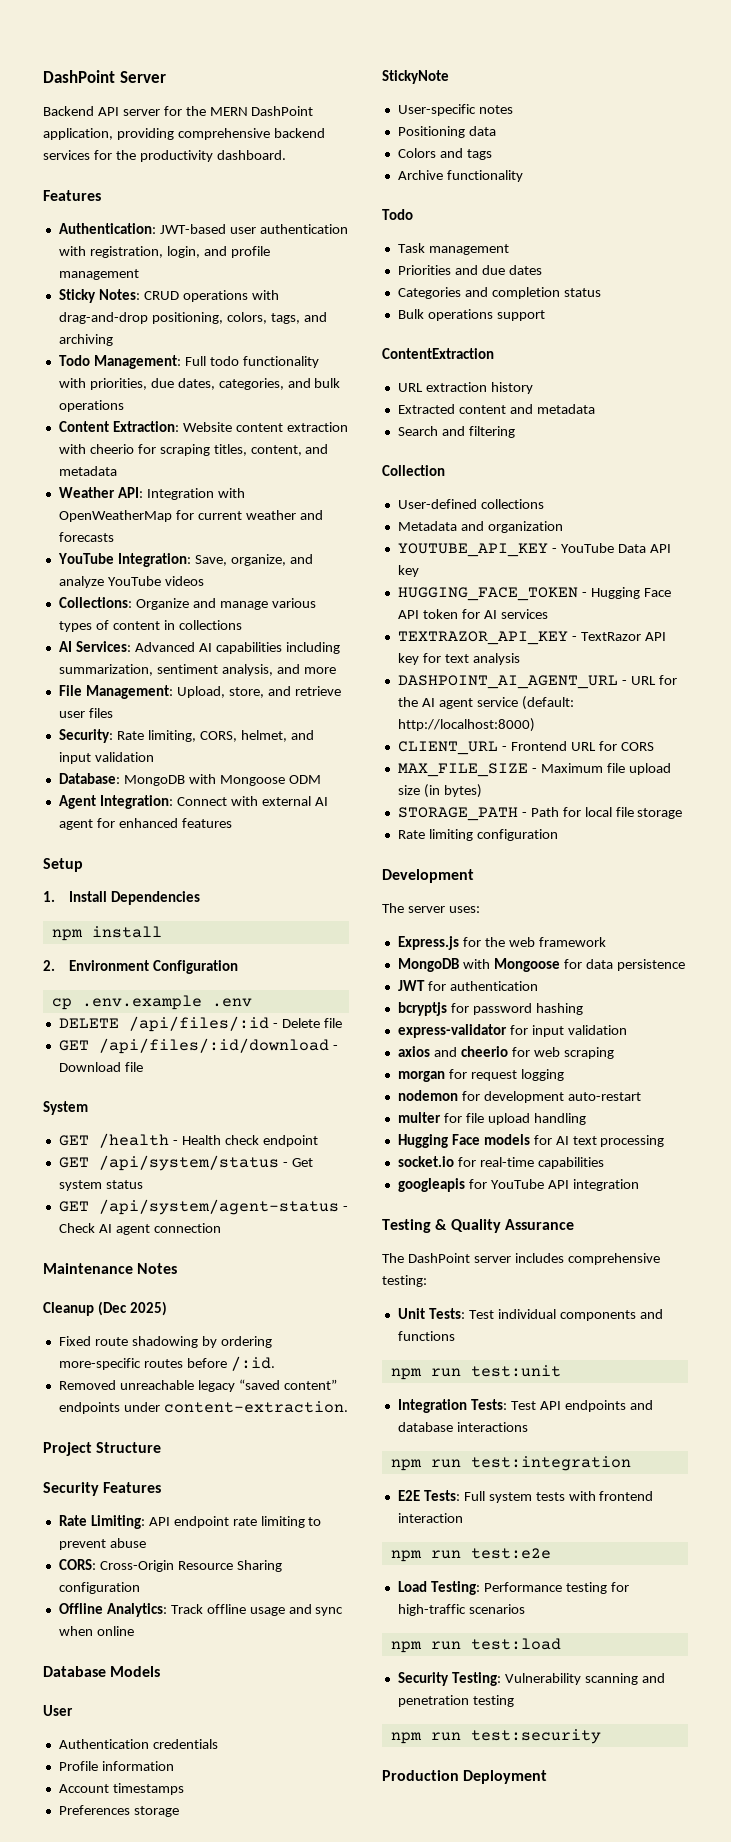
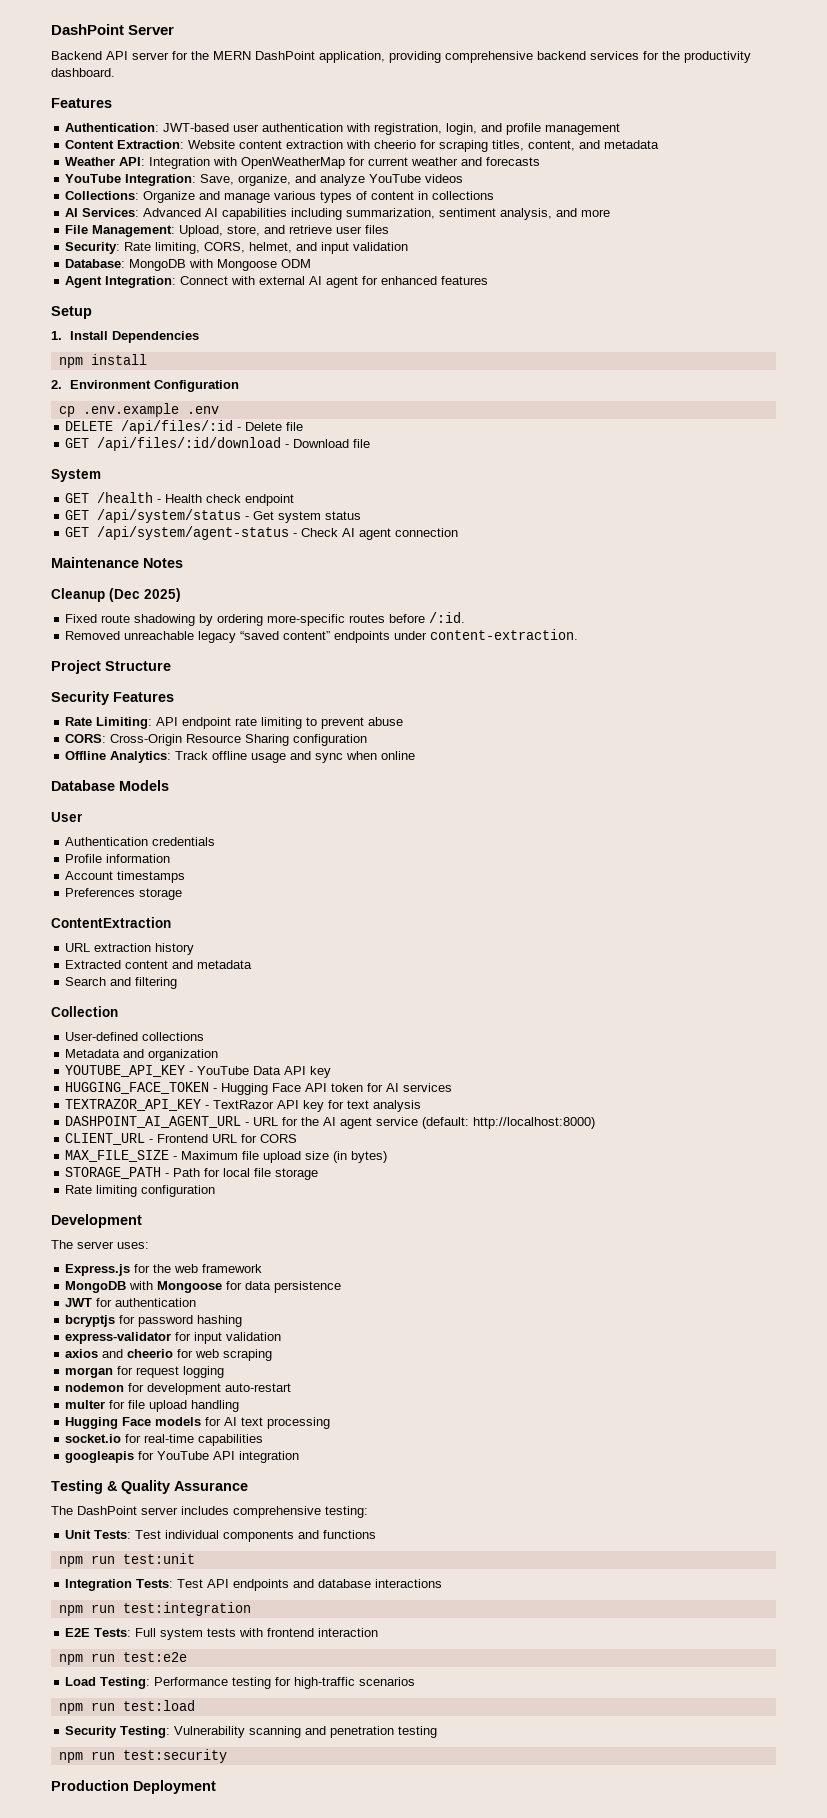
- Sticky Notes: CRUD operations with drag-and-drop positioning, colors, tags, and archiving
- Todo Management: Full todo functionality with priorities, due dates, categories, and bulk operations
- StickyNote
- User-specific notes
- Positioning data
- Colors and tags
- Archive functionality
- Todo
- Task management
- Priorities and due dates
- Categories and completion status
- Bulk operations support

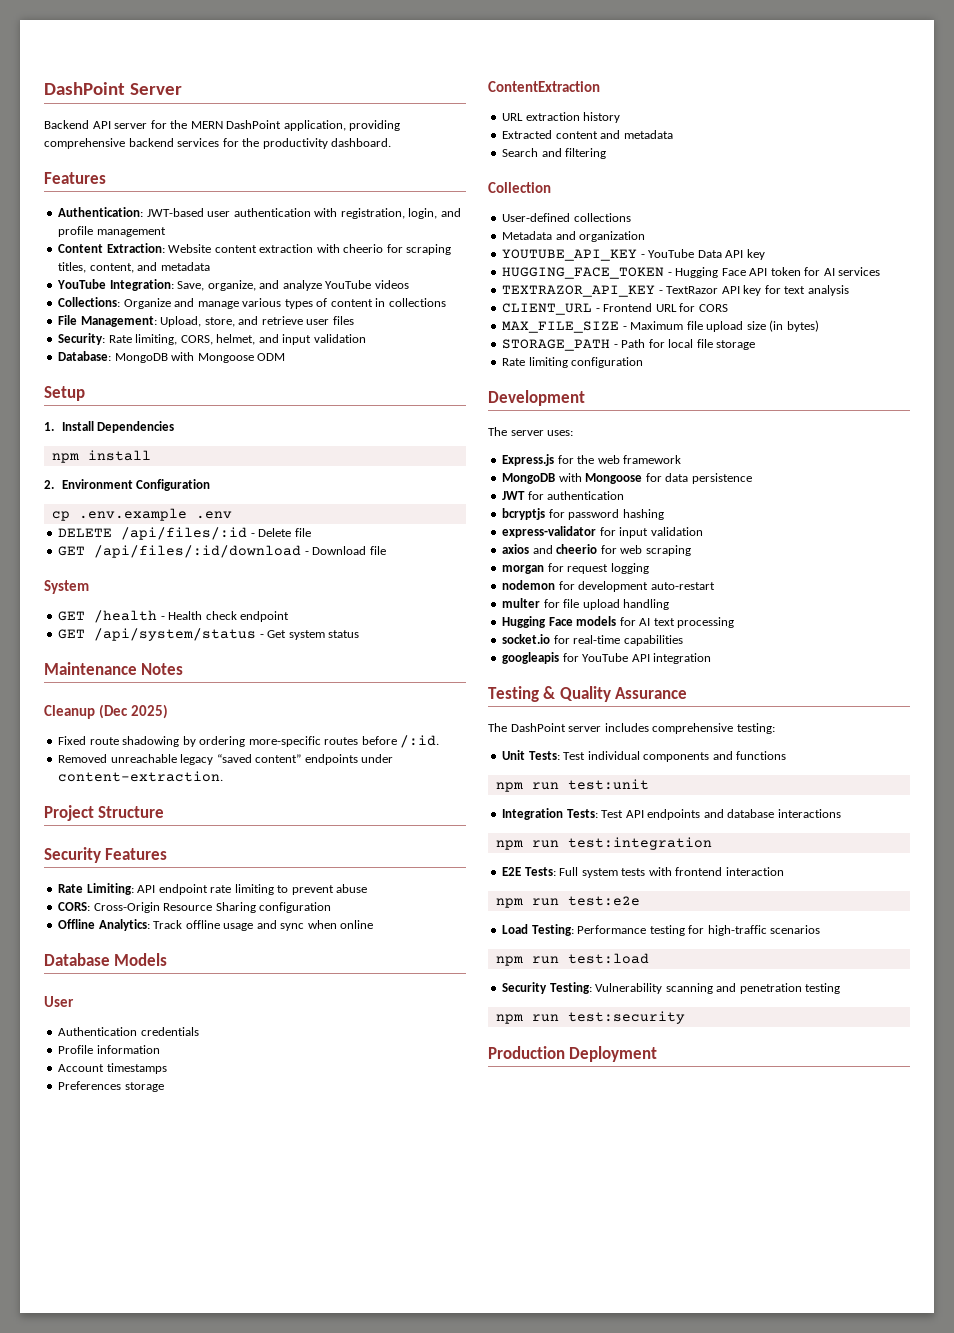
- Weather API: Integration with OpenWeatherMap for current weather and forecasts
- AI Services: Advanced AI capabilities including summarization, sentiment analysis, and more
- Agent Integration: Connect with external AI agent for enhanced features
- GET /api/system/agent-status - Check AI agent connection
- DASHPOINT_AI_AGENT_URL - URL for the AI agent service (default: http://localhost:8000)

